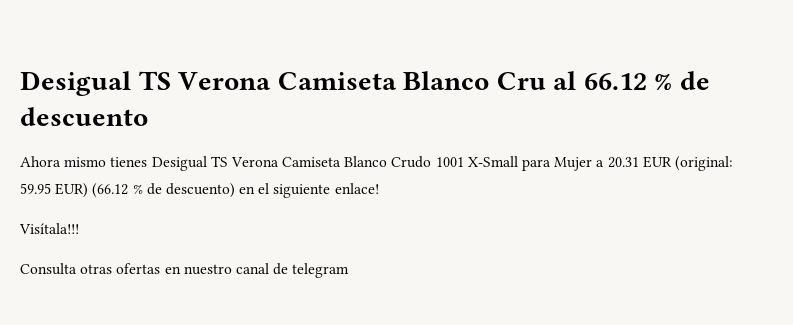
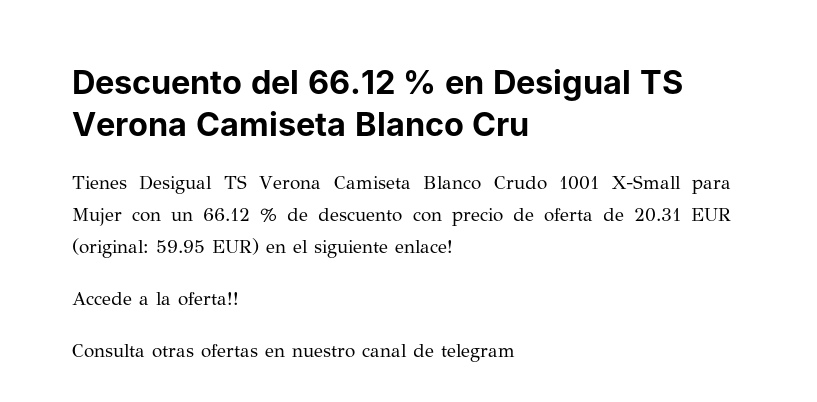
- Desigual TS Verona Camiseta Blanco Cru al 66.12 % de descuento
- Ahora mismo tienes Desigual TS Verona Camiseta Blanco Crudo 1001 X-Small para Mujer a 20.31 EUR (original: 59.95 EUR) (66.12 % de descuento) en el siguiente enlace!
+ Descuento del 66.12 % en Desigual TS Verona Camiseta Blanco Cru
+ Tienes Desigual TS Verona Camiseta Blanco Crudo 1001 X-Small para Mujer con un 66.12 % de descuento con precio de oferta de 20.31 EUR (original: 59.95 EUR) en el siguiente enlace!
- Visítala!!!
+ Accede a la oferta!!

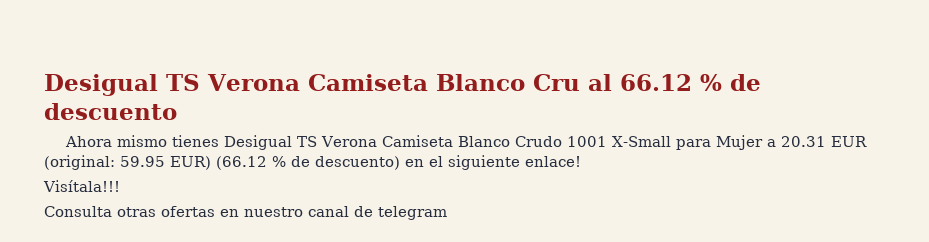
- Descuento del 66.12 % en Desigual TS Verona Camiseta Blanco Cru
- Tienes Desigual TS Verona Camiseta Blanco Crudo 1001 X-Small para Mujer con un 66.12 % de descuento con precio de oferta de 20.31 EUR (original: 59.95 EUR) en el siguiente enlace!
+ Desigual TS Verona Camiseta Blanco Cru al 66.12 % de descuento
+ Ahora mismo tienes Desigual TS Verona Camiseta Blanco Crudo 1001 X-Small para Mujer a 20.31 EUR (original: 59.95 EUR) (66.12 % de descuento) en el siguiente enlace!
- Accede a la oferta!!
+ Visítala!!!

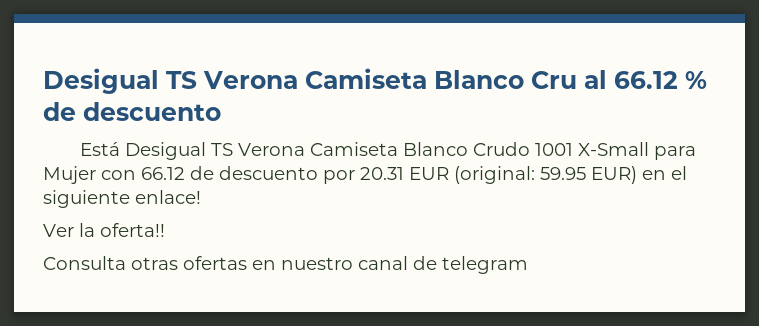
- Ahora mismo tienes Desigual TS Verona Camiseta Blanco Crudo 1001 X-Small para Mujer a 20.31 EUR (original: 59.95 EUR) (66.12 % de descuento) en el siguiente enlace!
+ Está Desigual TS Verona Camiseta Blanco Crudo 1001 X-Small para Mujer con 66.12 de descuento por 20.31 EUR (original: 59.95 EUR) en el siguiente enlace!
- Visítala!!!
+ Ver la oferta!!

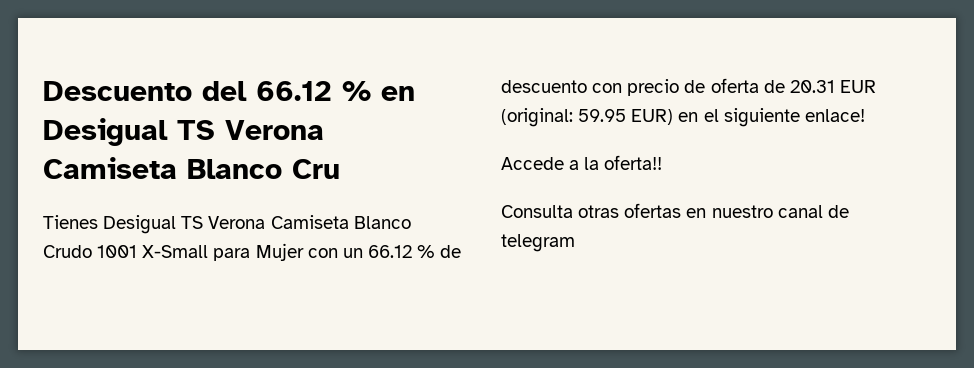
- Desigual TS Verona Camiseta Blanco Cru al 66.12 % de descuento
- Está Desigual TS Verona Camiseta Blanco Crudo 1001 X-Small para Mujer con 66.12 de descuento por 20.31 EUR (original: 59.95 EUR) en el siguiente enlace!
+ Descuento del 66.12 % en Desigual TS Verona Camiseta Blanco Cru
+ Tienes Desigual TS Verona Camiseta Blanco Crudo 1001 X-Small para Mujer con un 66.12 % de descuento con precio de oferta de 20.31 EUR (original: 59.95 EUR) en el siguiente enlace!
- Ver la oferta!!
+ Accede a la oferta!!

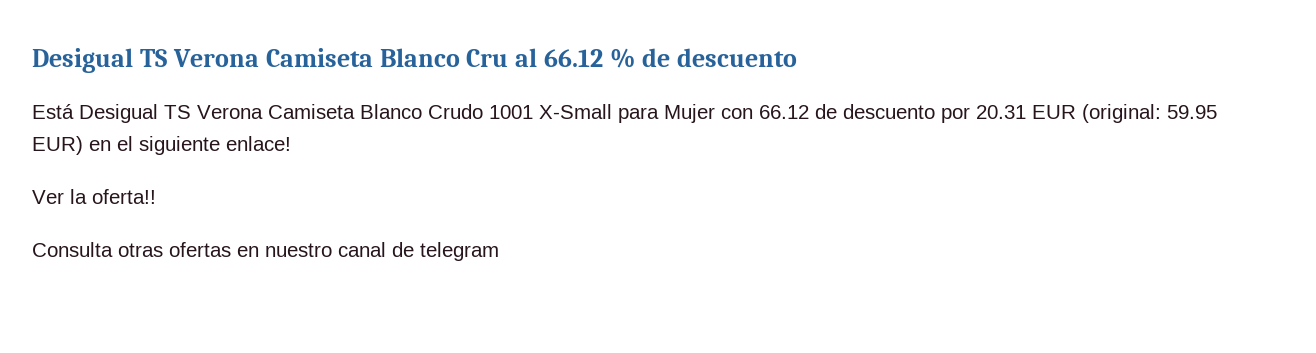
- Descuento del 66.12 % en Desigual TS Verona Camiseta Blanco Cru
- Tienes Desigual TS Verona Camiseta Blanco Crudo 1001 X-Small para Mujer con un 66.12 % de descuento con precio de oferta de 20.31 EUR (original: 59.95 EUR) en el siguiente enlace!
+ Desigual TS Verona Camiseta Blanco Cru al 66.12 % de descuento
+ Está Desigual TS Verona Camiseta Blanco Crudo 1001 X-Small para Mujer con 66.12 de descuento por 20.31 EUR (original: 59.95 EUR) en el siguiente enlace!
- Accede a la oferta!!
+ Ver la oferta!!

